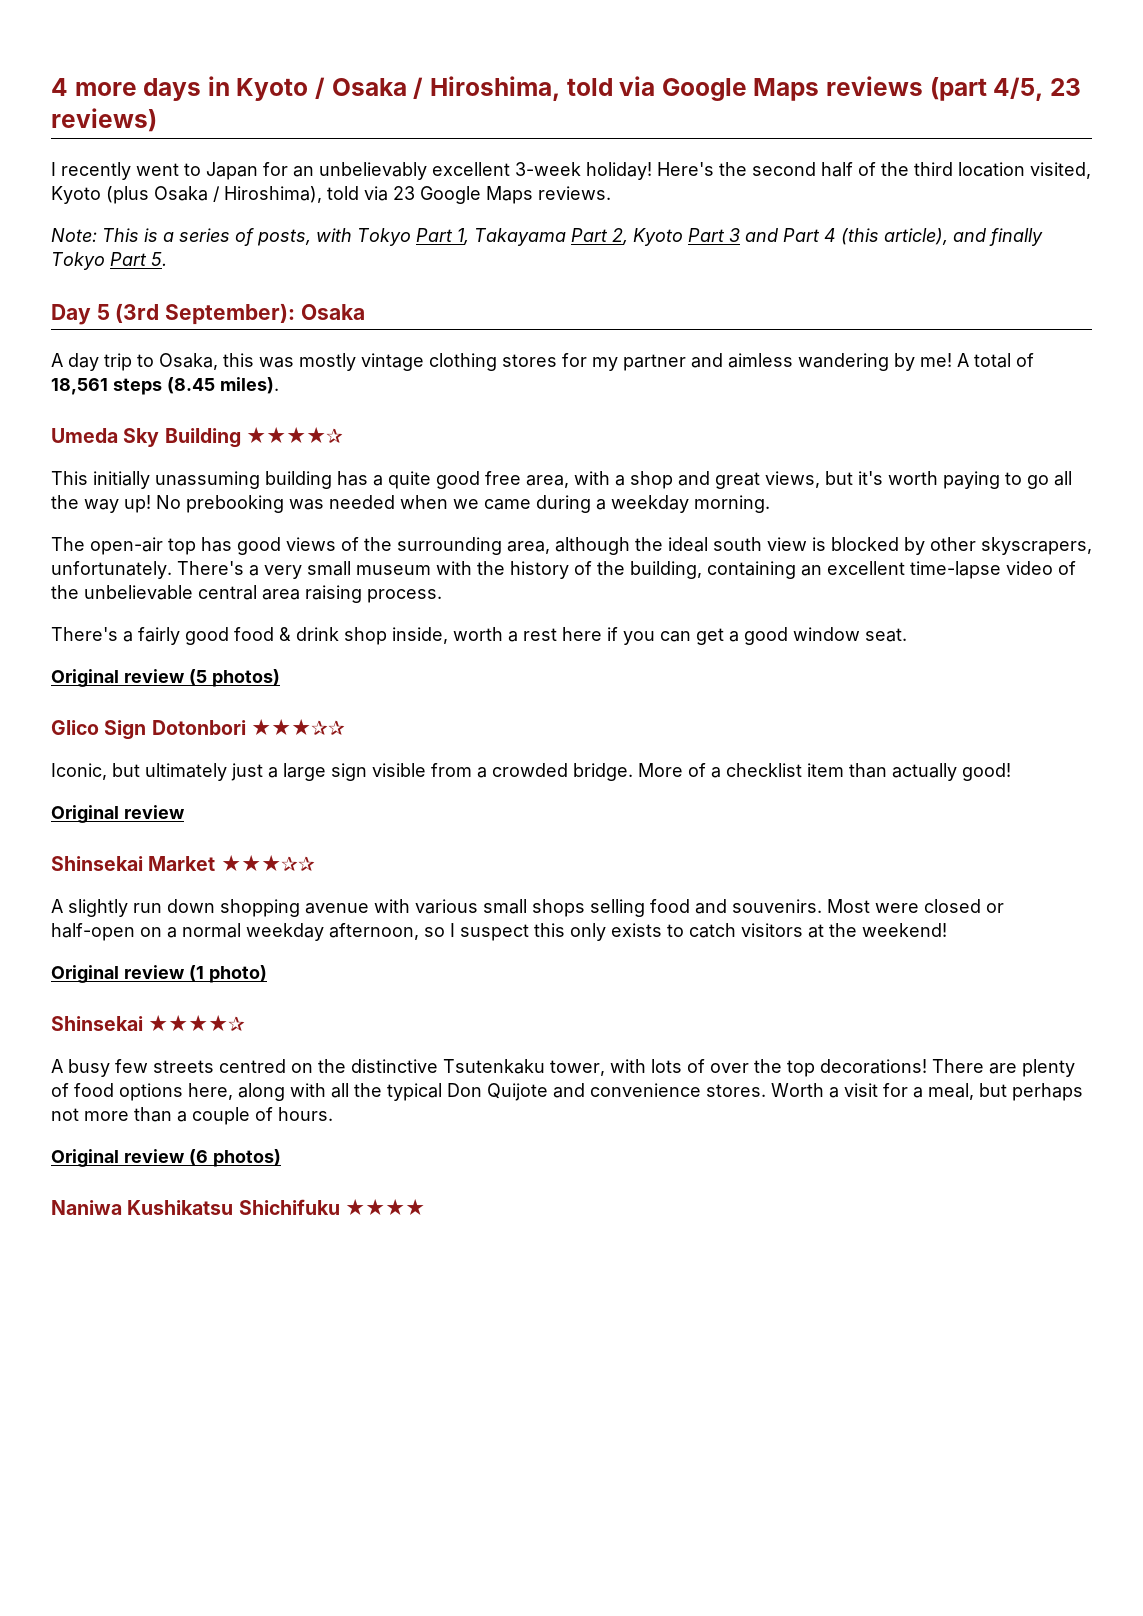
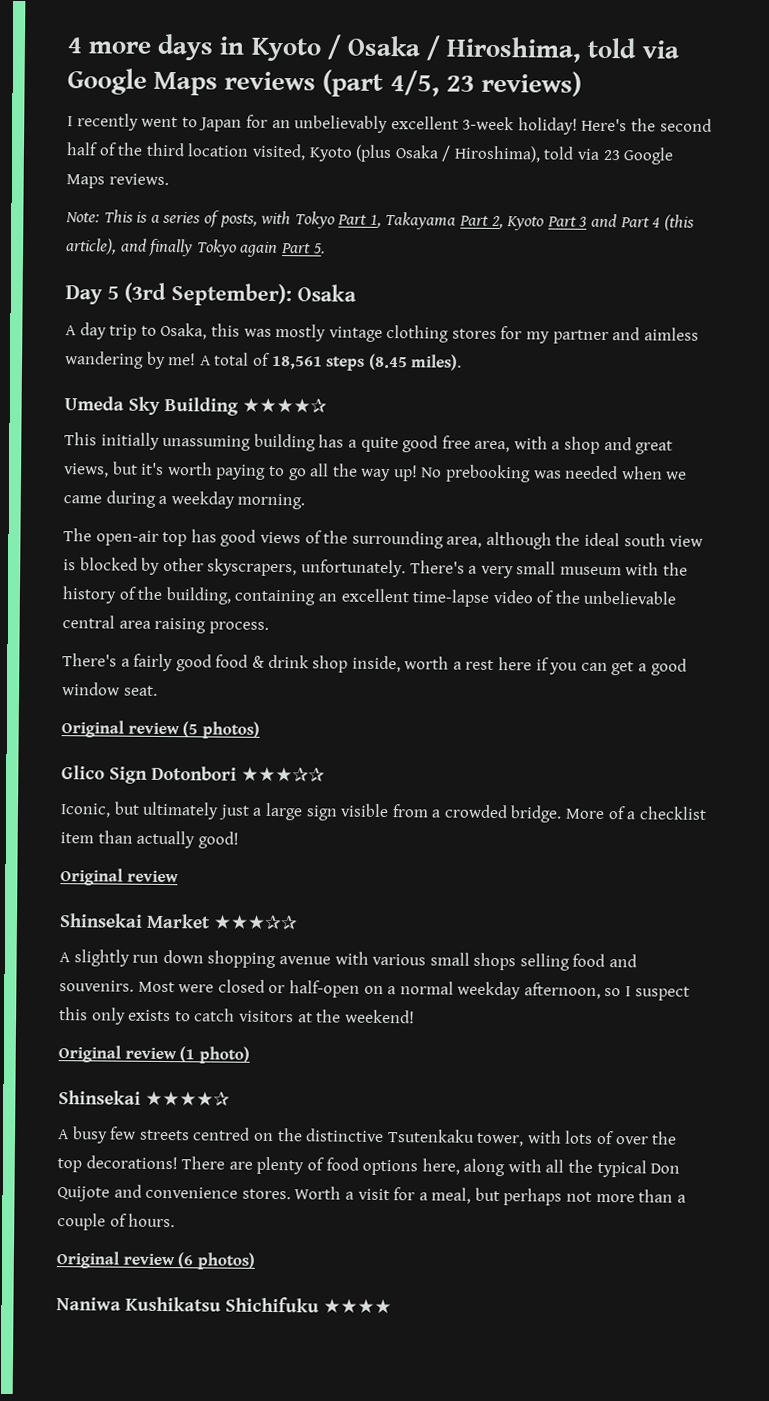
- Note: This is a series of posts, with Tokyo Part 1, Takayama Part 2, Kyoto Part 3 and Part 4 (this article), and finally Tokyo Part 5.
+ Note: This is a series of posts, with Tokyo Part 1, Takayama Part 2, Kyoto Part 3 and Part 4 (this article), and finally Tokyo again Part 5.

